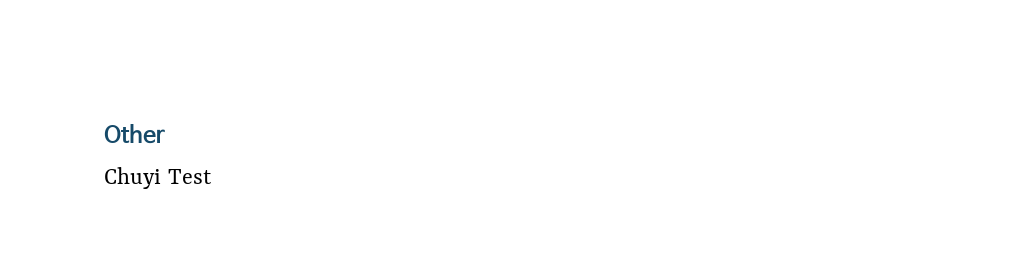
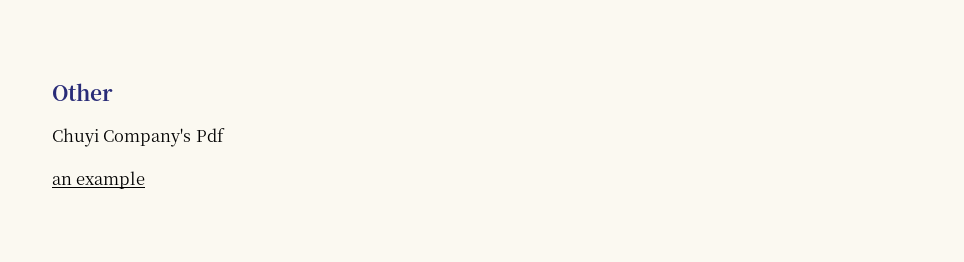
- Chuyi Test
+ Chuyi Company's Pdf
+ an example

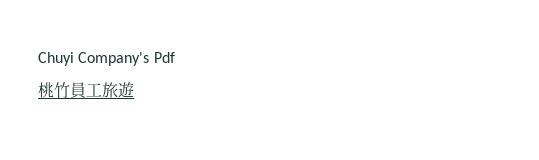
- Other
- an example
+ 桃竹員工旅遊

